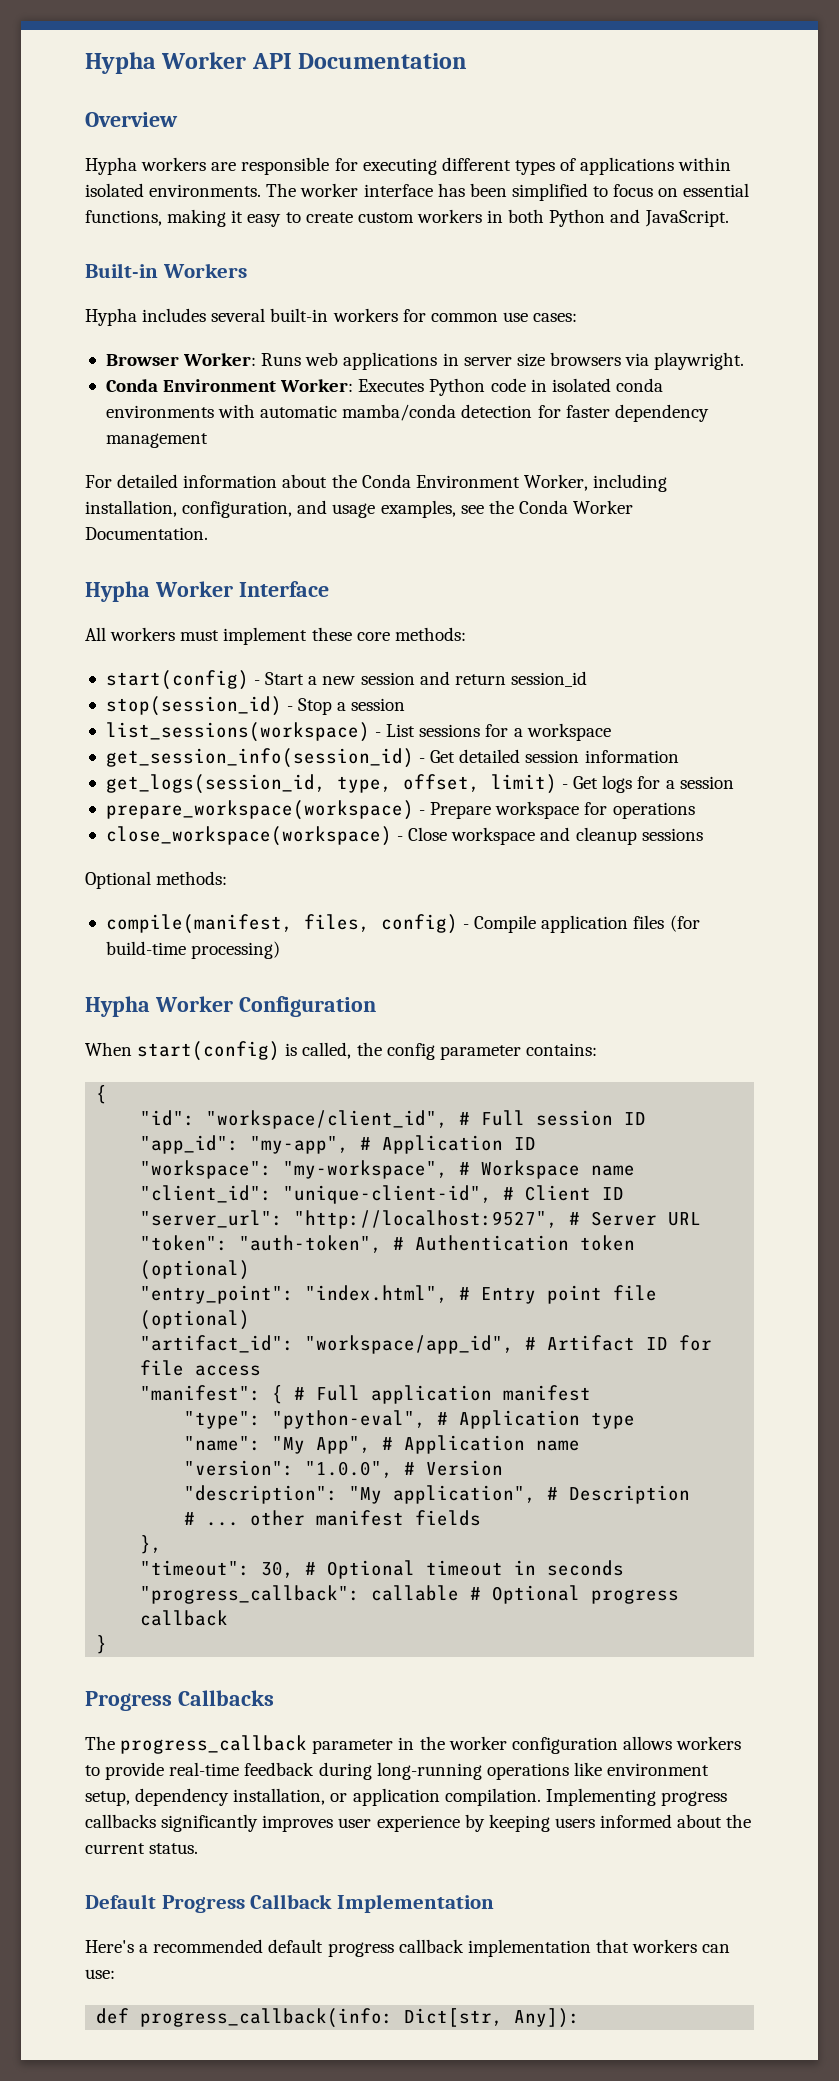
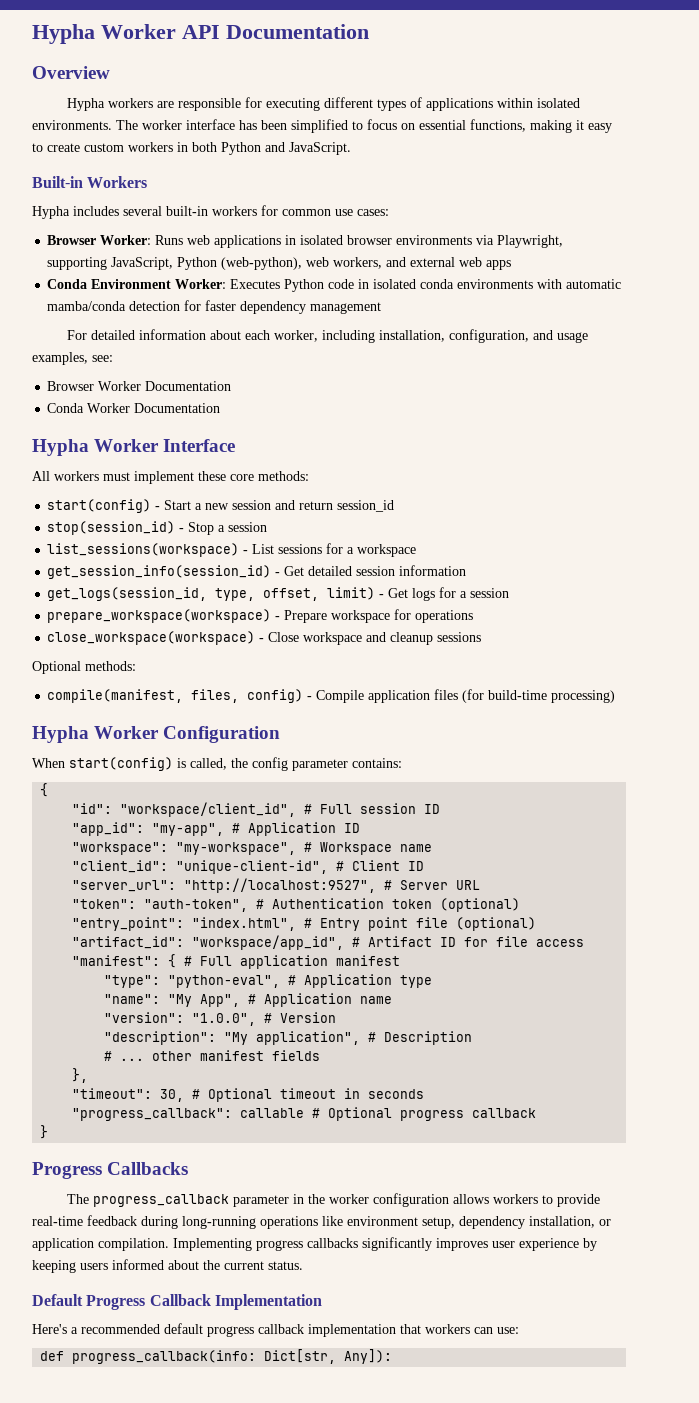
- Browser Worker: Runs web applications in server size browsers via playwright.
+ Browser Worker: Runs web applications in isolated browser environments via Playwright, supporting JavaScript, Python (web-python), web workers, and external web apps
- For detailed information about the Conda Environment Worker, including installation, configuration, and usage examples, see the Conda Worker Documentation.
+ For detailed information about each worker, including installation, configuration, and usage examples, see:
+ Browser Worker Documentation
+ Conda Worker Documentation

